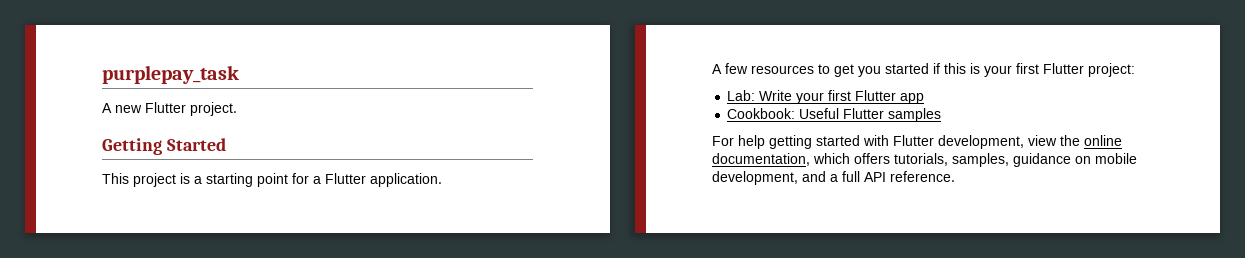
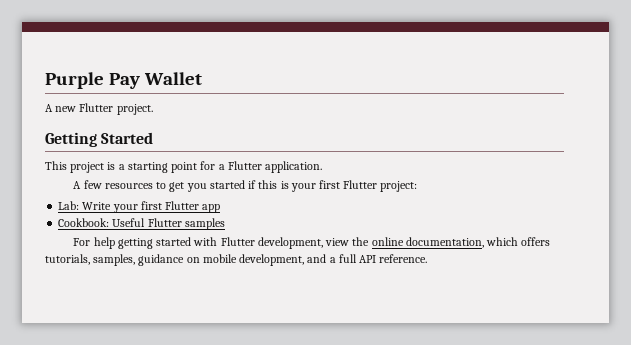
- purplepay_task
+ Purple Pay Wallet

